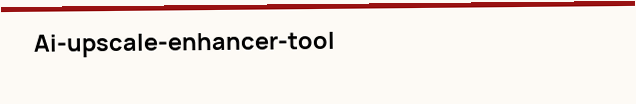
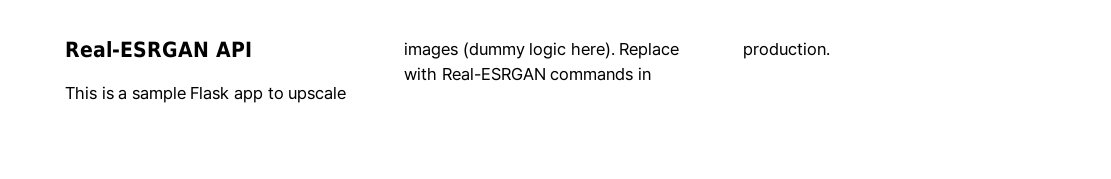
- Ai-upscale-enhancer-tool
+ Real-ESRGAN API
+ This is a sample Flask app to upscale images (dummy logic here). Replace with Real-ESRGAN commands in production.

